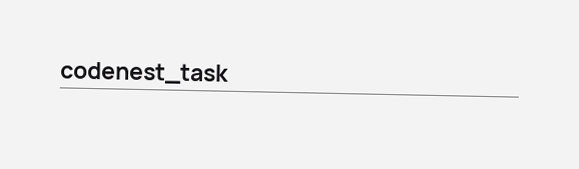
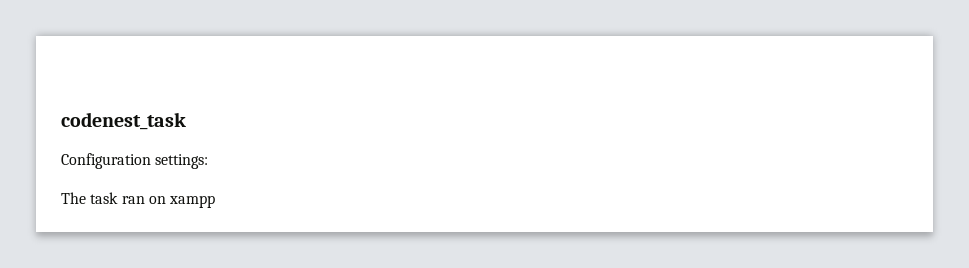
+ Configuration settings:
+ The task ran on xampp

